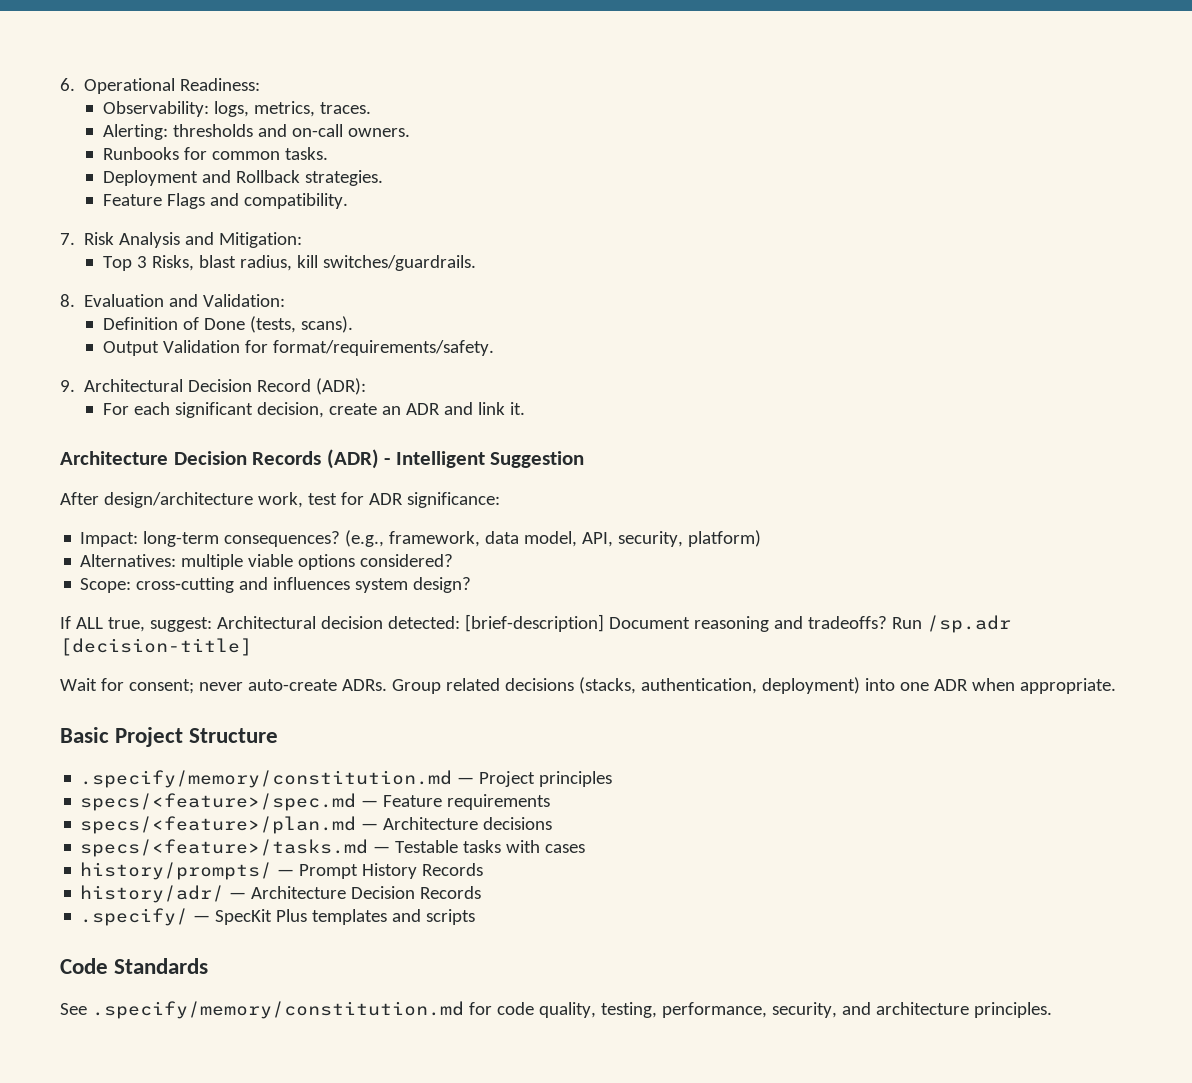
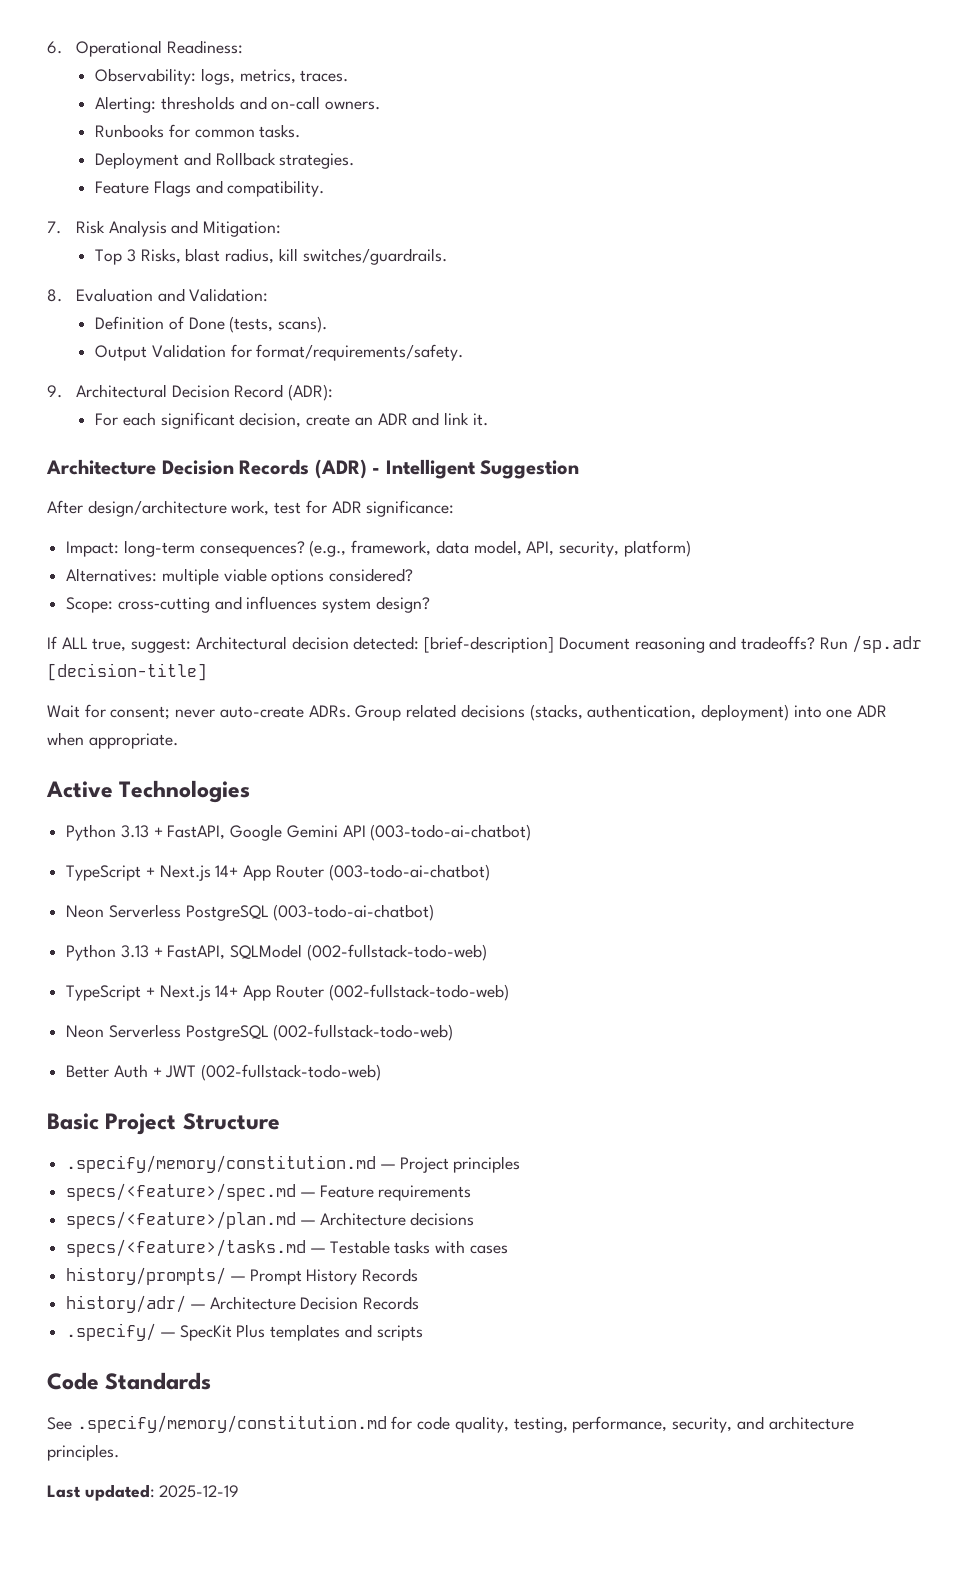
+ Active Technologies
+ Python 3.13 + FastAPI, Google Gemini API (003-todo-ai-chatbot)
+ TypeScript + Next.js 14+ App Router (003-todo-ai-chatbot)
+ Neon Serverless PostgreSQL (003-todo-ai-chatbot)
+ Python 3.13 + FastAPI, SQLModel (002-fullstack-todo-web)
+ TypeScript + Next.js 14+ App Router (002-fullstack-todo-web)
+ Neon Serverless PostgreSQL (002-fullstack-todo-web)
+ Better Auth + JWT (002-fullstack-todo-web)
+ Last updated: 2025-12-19

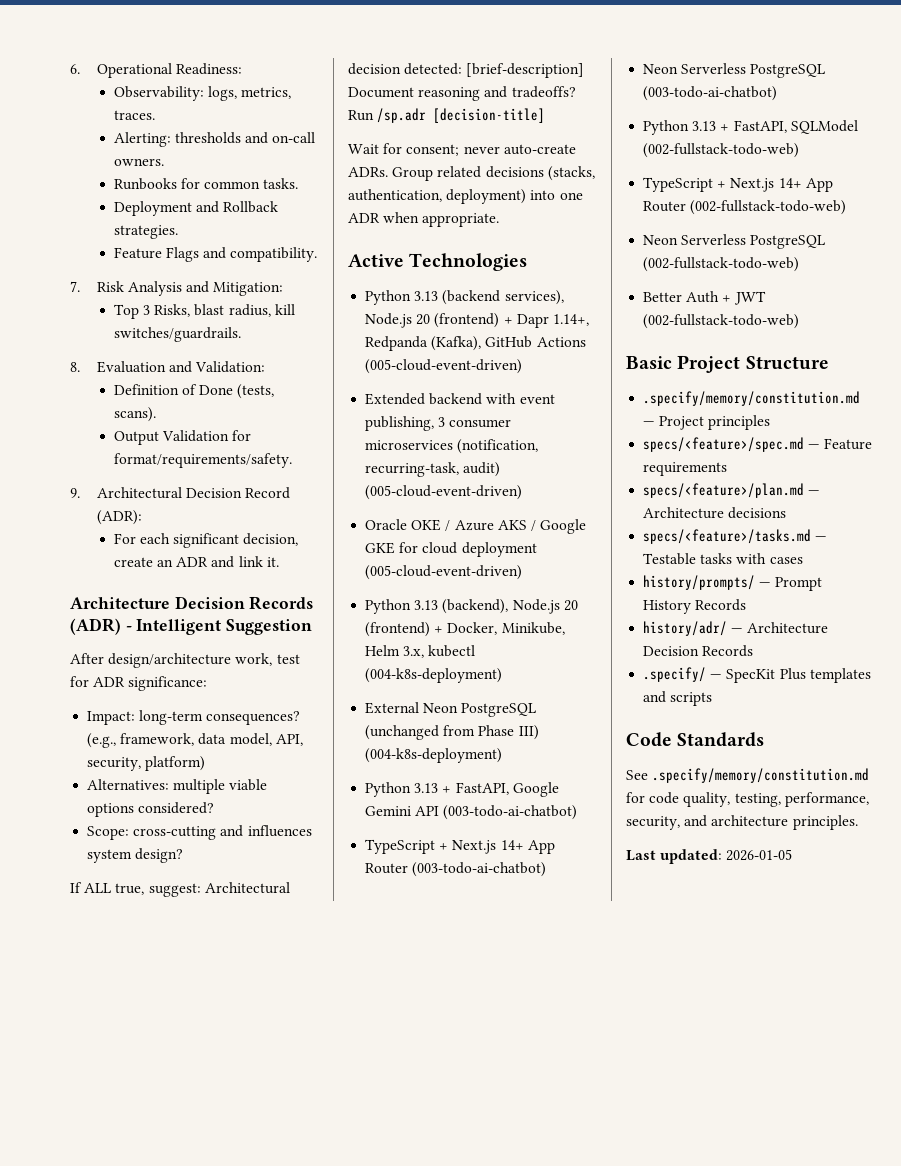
+ Python 3.13 (backend services), Node.js 20 (frontend) + Dapr 1.14+, Redpanda (Kafka), GitHub Actions (005-cloud-event-driven)
+ Extended backend with event publishing, 3 consumer microservices (notification, recurring-task, audit) (005-cloud-event-driven)
+ Oracle OKE / Azure AKS / Google GKE for cloud deployment (005-cloud-event-driven)
+ Python 3.13 (backend), Node.js 20 (frontend) + Docker, Minikube, Helm 3.x, kubectl (004-k8s-deployment)
+ External Neon PostgreSQL (unchanged from Phase III) (004-k8s-deployment)
- Last updated: 2025-12-19
+ Last updated: 2026-01-05

